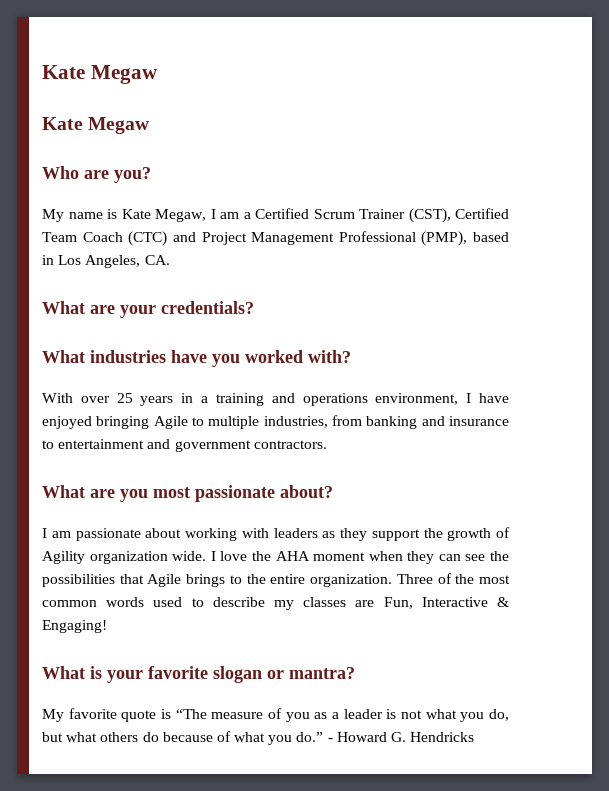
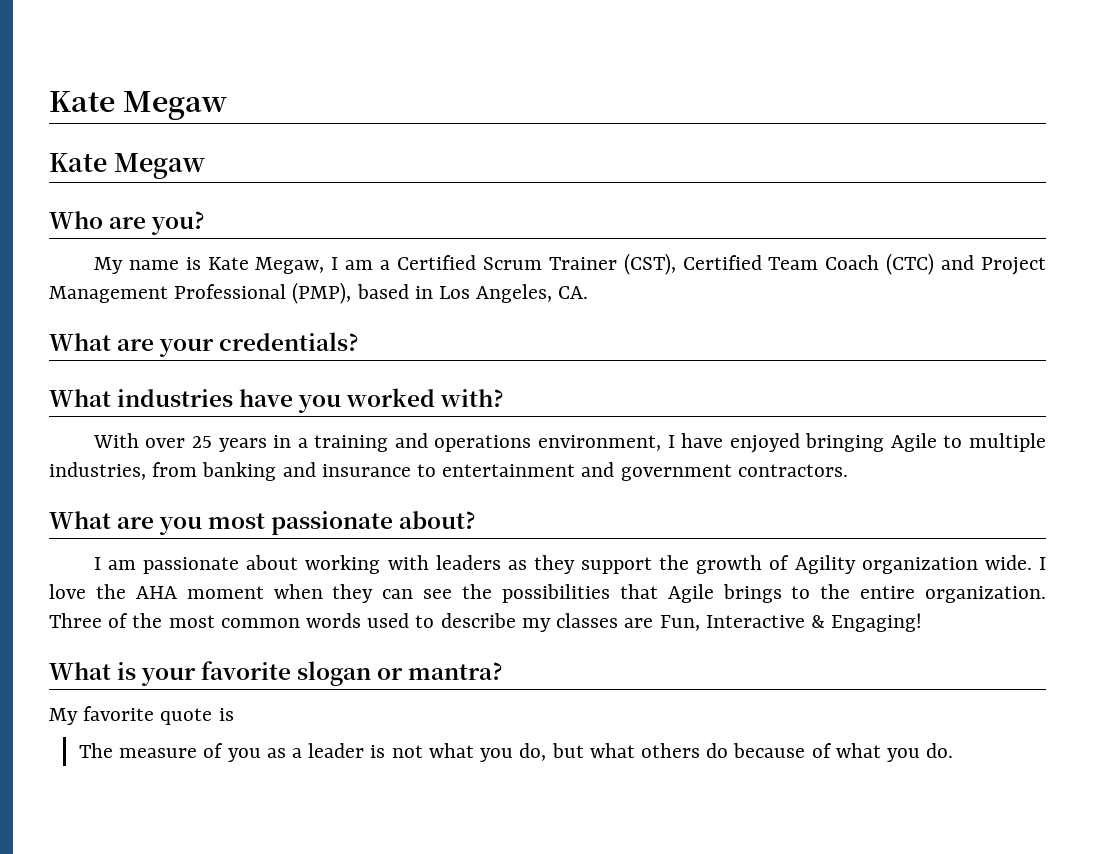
- My favorite quote is “The measure of you as a leader is not what you do, but what others do because of what you do.” - Howard G. Hendricks
+ My favorite quote is
+ The measure of you as a leader is not what you do, but what others do because of what you do.

